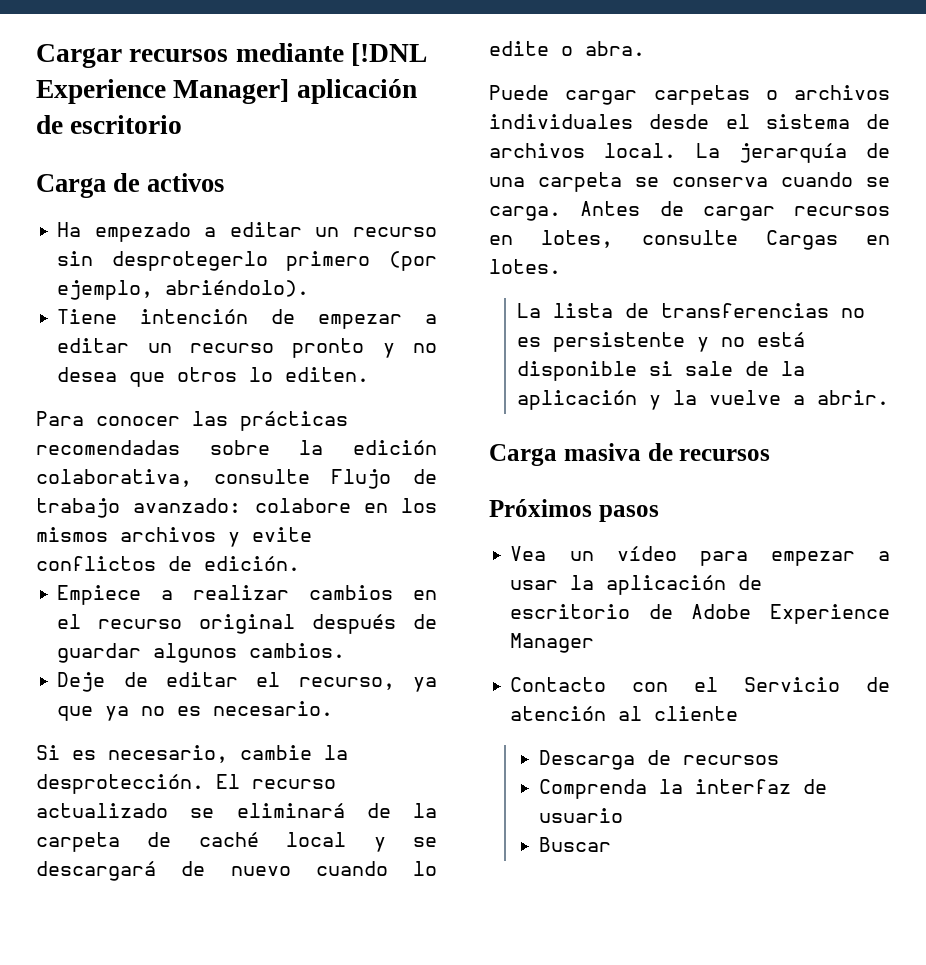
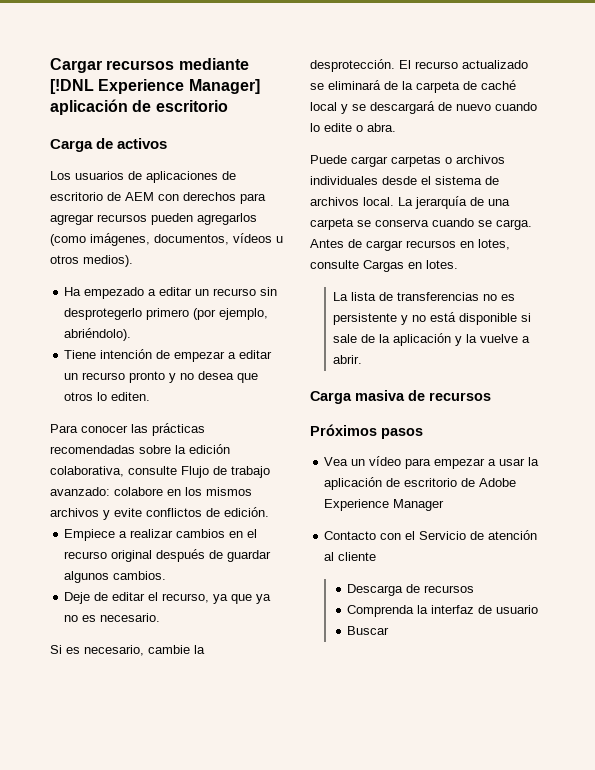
+ Los usuarios de aplicaciones de escritorio de AEM con derechos para agregar recursos pueden agregarlos (como imágenes, documentos, vídeos u otros medios).

